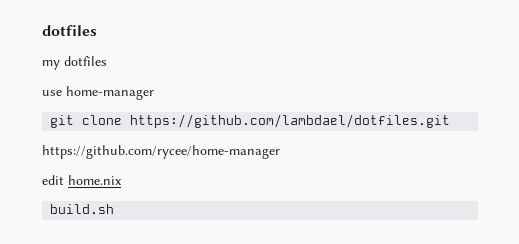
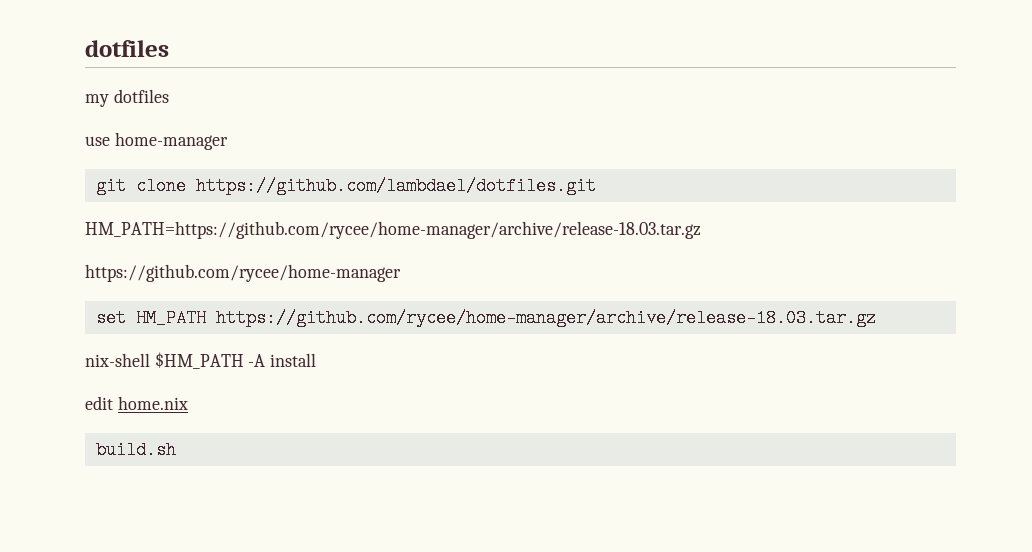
+ HM_PATH=https://github.com/rycee/home-manager/archive/release-18.03.tar.gz
+ set HM_PATH https://github.com/rycee/home-manager/archive/release-18.03.tar.gz
+ nix-shell $HM_PATH -A install

